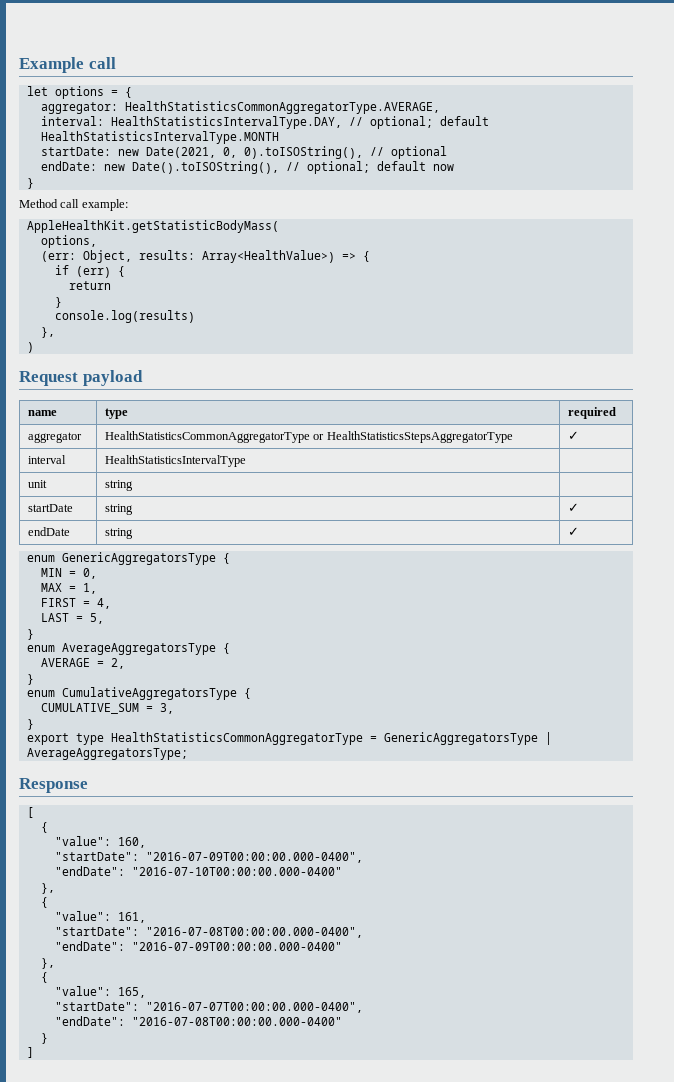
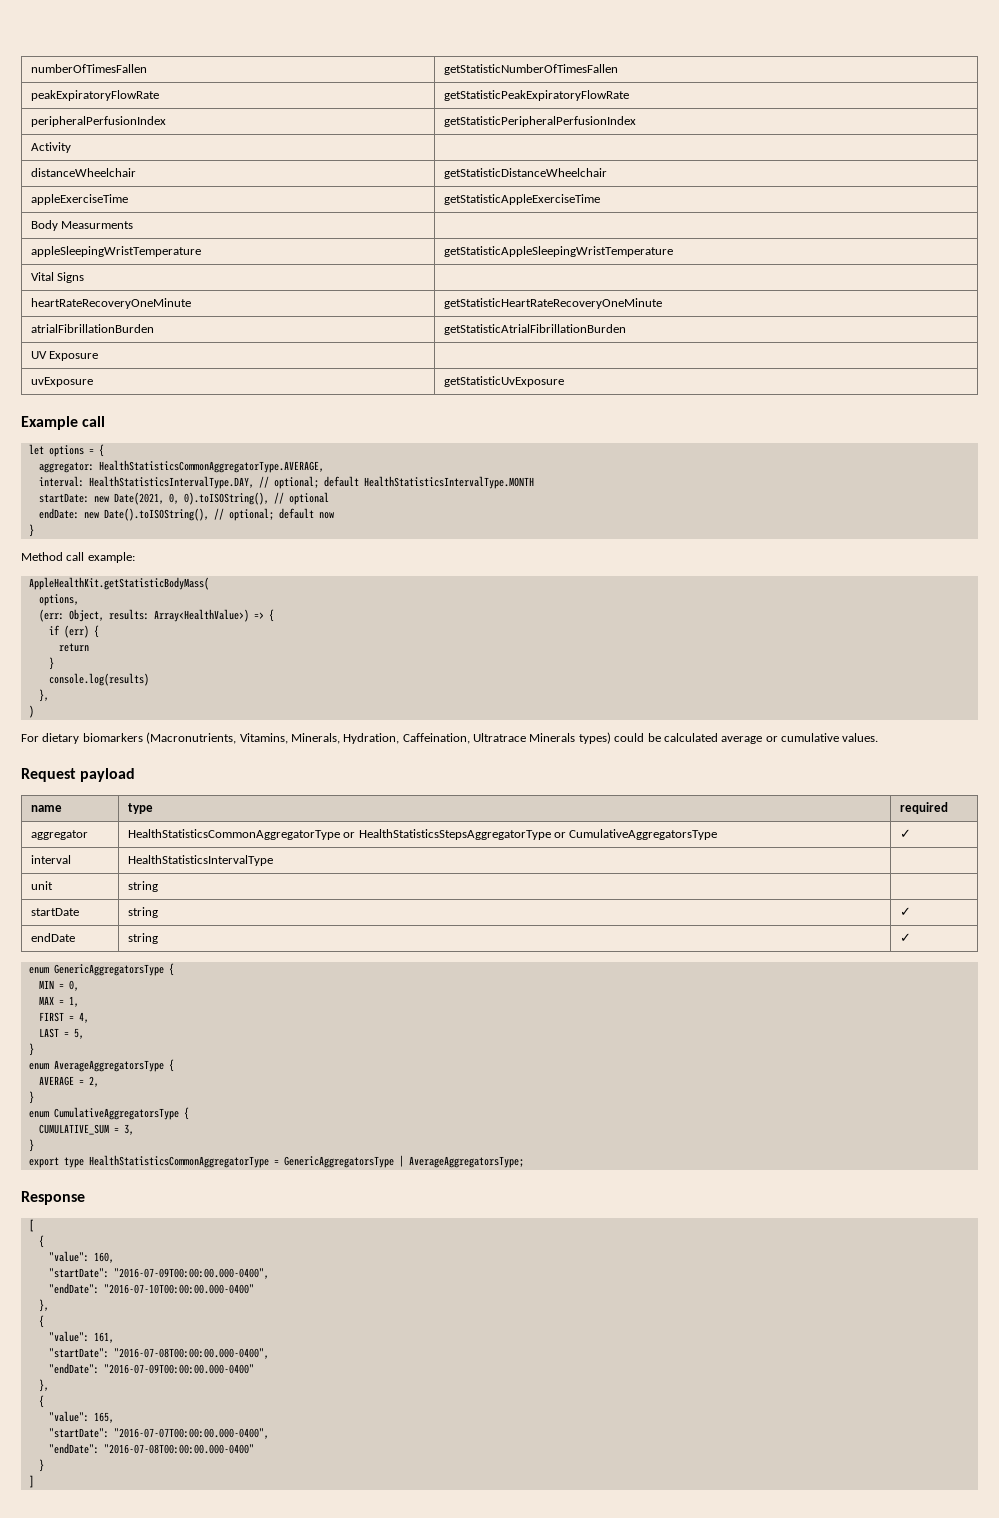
+ numberOfTimesFallen | getStatisticNumberOfTimesFallen
+ peakExpiratoryFlowRate | getStatisticPeakExpiratoryFlowRate
+ peripheralPerfusionIndex | getStatisticPeripheralPerfusionIndex
+ Activity |
+ distanceWheelchair | getStatisticDistanceWheelchair
+ appleExerciseTime | getStatisticAppleExerciseTime
+ Body Measurments |
+ appleSleepingWristTemperature | getStatisticAppleSleepingWristTemperature
+ Vital Signs |
+ heartRateRecoveryOneMinute | getStatisticHeartRateRecoveryOneMinute
+ atrialFibrillationBurden | getStatisticAtrialFibrillationBurden
+ UV Exposure |
+ uvExposure | getStatisticUvExposure
+ For dietary biomarkers (Macronutrients, Vitamins, Minerals, Hydration, Caffeination, Ultratrace Minerals types) could be calculated average or cumulative values.
- aggregator | HealthStatisticsCommonAggregatorType or HealthStatisticsStepsAggregatorType | ✓
+ aggregator | HealthStatisticsCommonAggregatorType or HealthStatisticsStepsAggregatorType or CumulativeAggregatorsType | ✓

